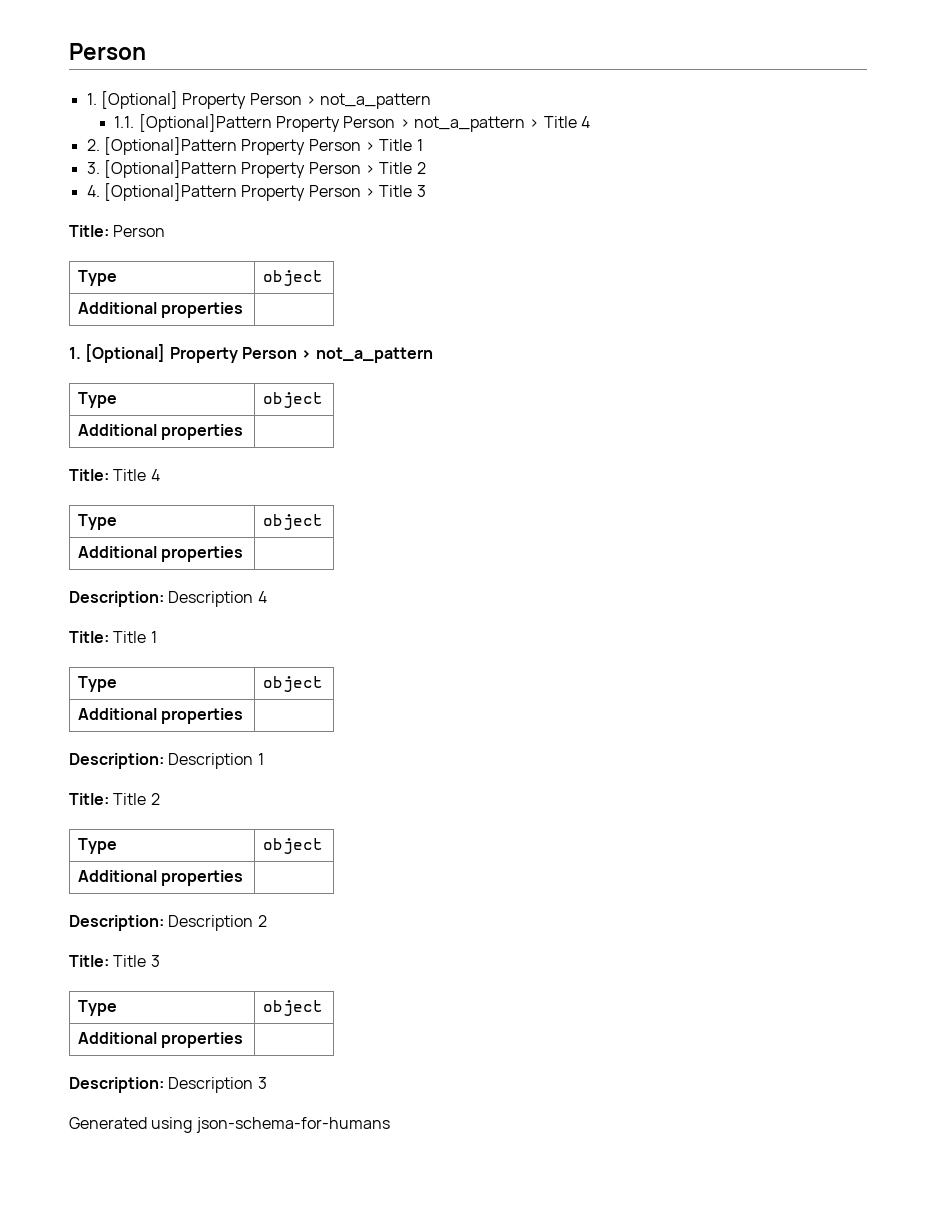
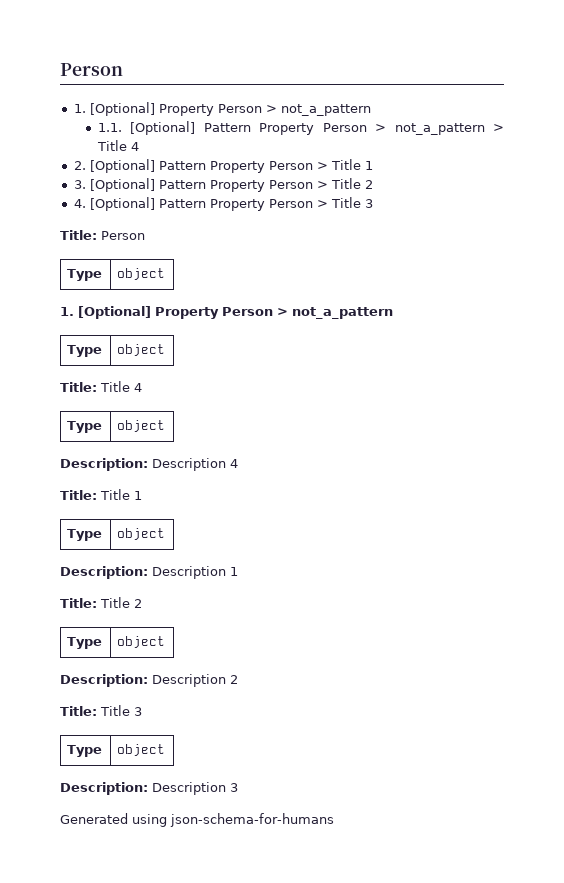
- 1.1. [Optional]Pattern Property Person > not_a_pattern > Title 4
+ 1.1. [Optional] Pattern Property Person > not_a_pattern > Title 4
- 2. [Optional]Pattern Property Person > Title 1
+ 2. [Optional] Pattern Property Person > Title 1
- 3. [Optional]Pattern Property Person > Title 2
+ 3. [Optional] Pattern Property Person > Title 2
- 4. [Optional]Pattern Property Person > Title 3
+ 4. [Optional] Pattern Property Person > Title 3
  Title: Person
  Type | object
- Additional properties |
  1. [Optional] Property Person > not_a_pattern
  Type | object
- Additional properties |
  Title: Title 4
  Type | object
- Additional properties |
  Title: Title 1
  Type | object
- Additional properties |
  Title: Title 2
  Type | object
- Additional properties |
  Title: Title 3
  Type | object
- Additional properties |

